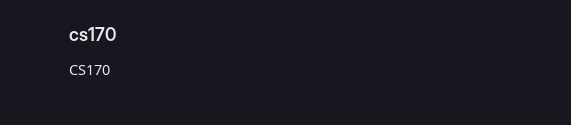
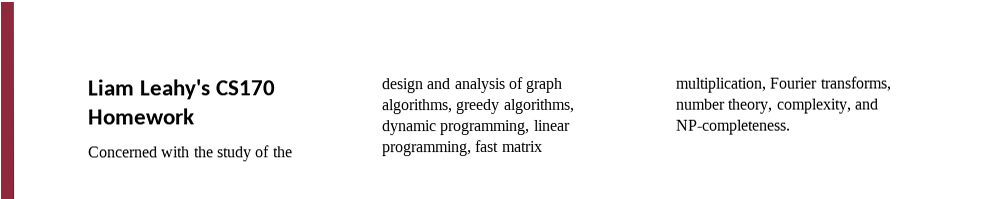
- cs170
- CS170
+ Liam Leahy's CS170 Homework
+ Concerned with the study of the design and analysis of graph algorithms, greedy algorithms, dynamic programming, linear programming, fast matrix multiplication, Fourier transforms, number theory, complexity, and NP-completeness.

